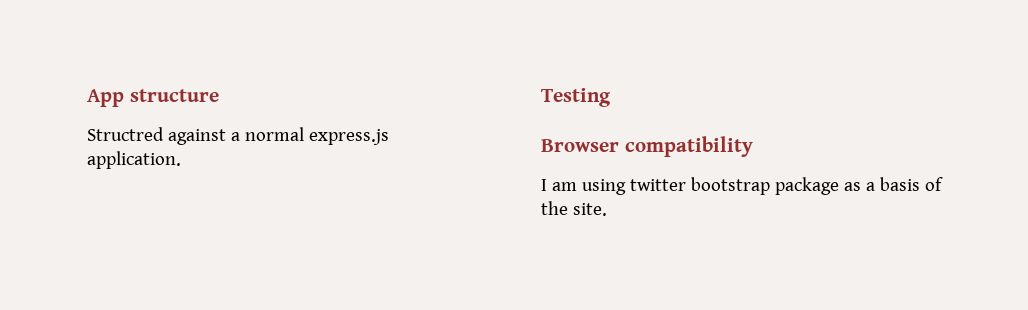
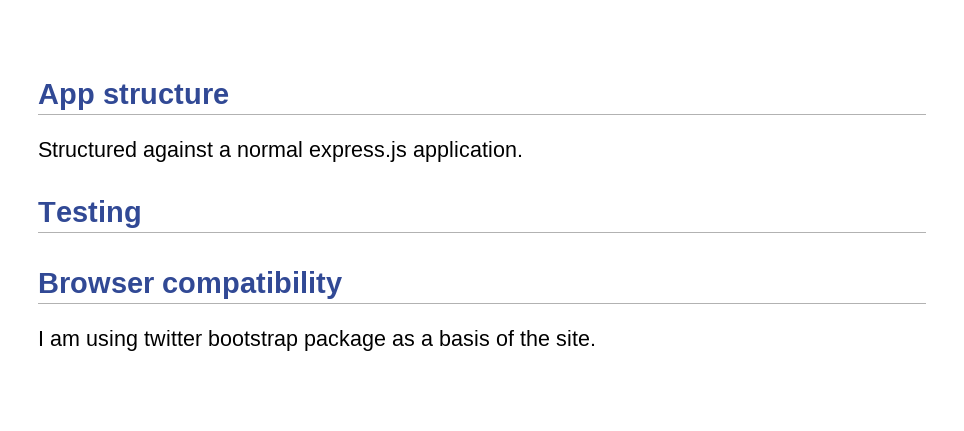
- Structred against a normal express.js application.
+ Structured against a normal express.js application.

